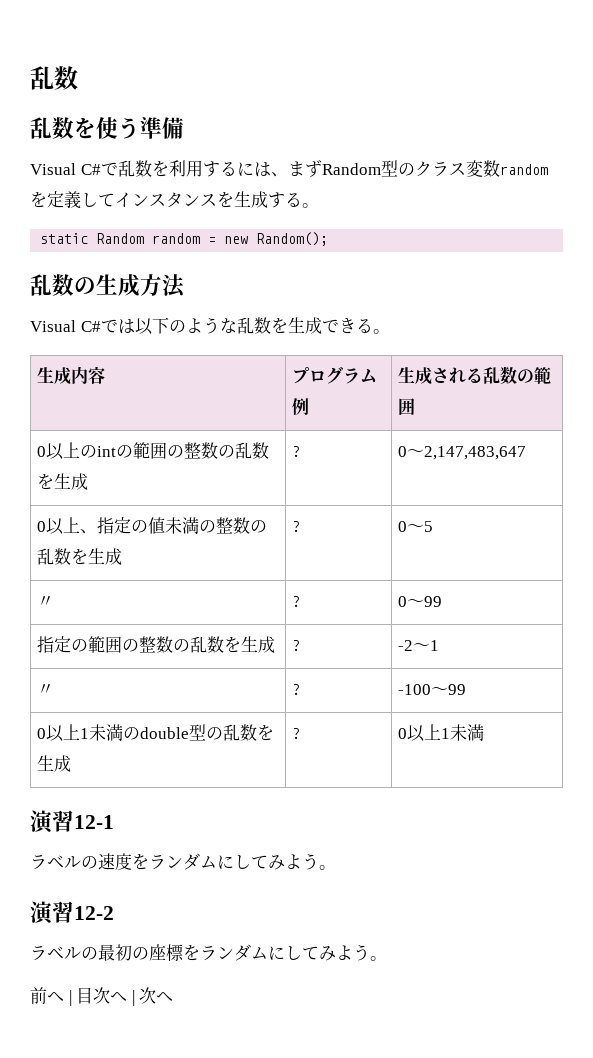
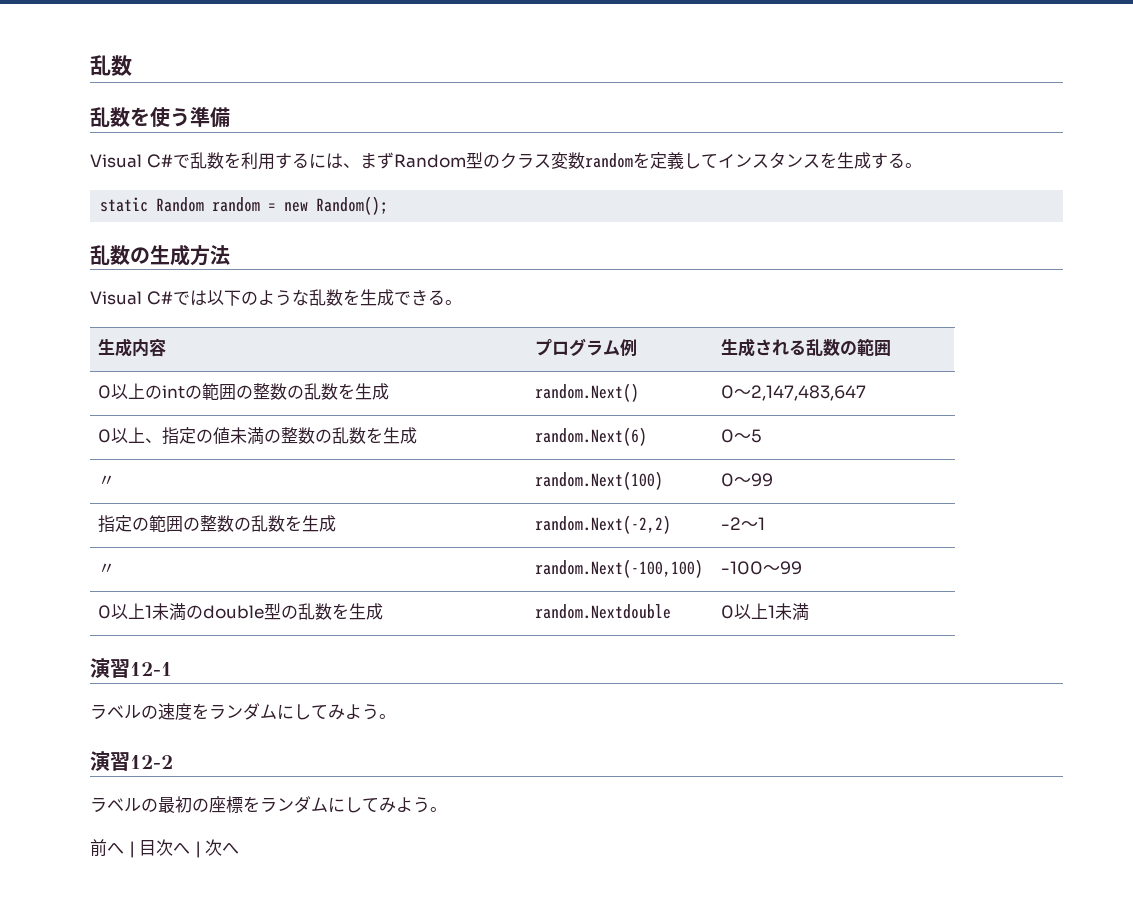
- 0以上のintの範囲の整数の乱数を生成 | ? | 0～2,147,483,647
+ 0以上のintの範囲の整数の乱数を生成 | random.Next() | 0～2,147,483,647
- 0以上、指定の値未満の整数の乱数を生成 | ? | 0～5
+ 0以上、指定の値未満の整数の乱数を生成 | random.Next(6) | 0～5
- 〃 | ? | 0～99
+ 〃 | random.Next(100) | 0～99
- 指定の範囲の整数の乱数を生成 | ? | -2～1
+ 指定の範囲の整数の乱数を生成 | random.Next(-2,2) | -2～1
- 〃 | ? | -100～99
+ 〃 | random.Next(-100,100) | -100～99
- 0以上1未満のdouble型の乱数を生成 | ? | 0以上1未満
+ 0以上1未満のdouble型の乱数を生成 | random.Nextdouble | 0以上1未満

